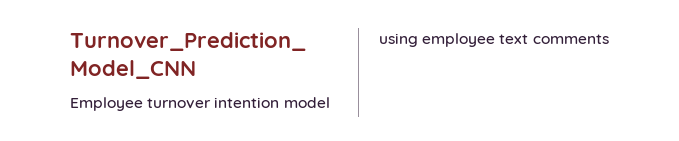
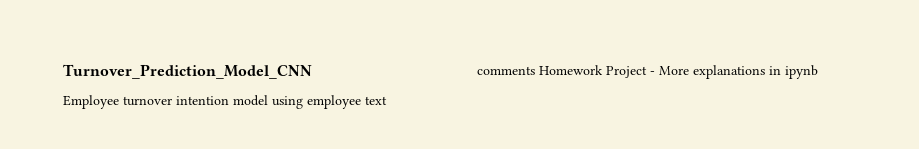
- Employee turnover intention model using employee text comments
+ Employee turnover intention model using employee text comments Homework Project - More explanations in ipynb

